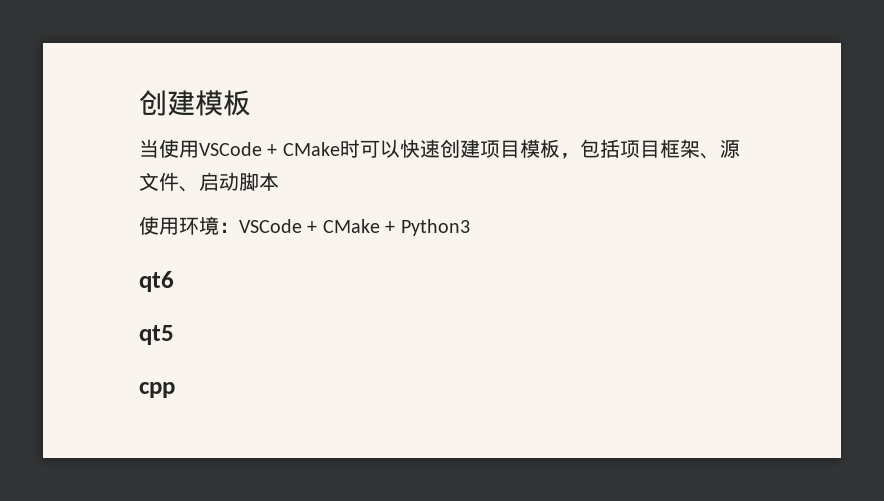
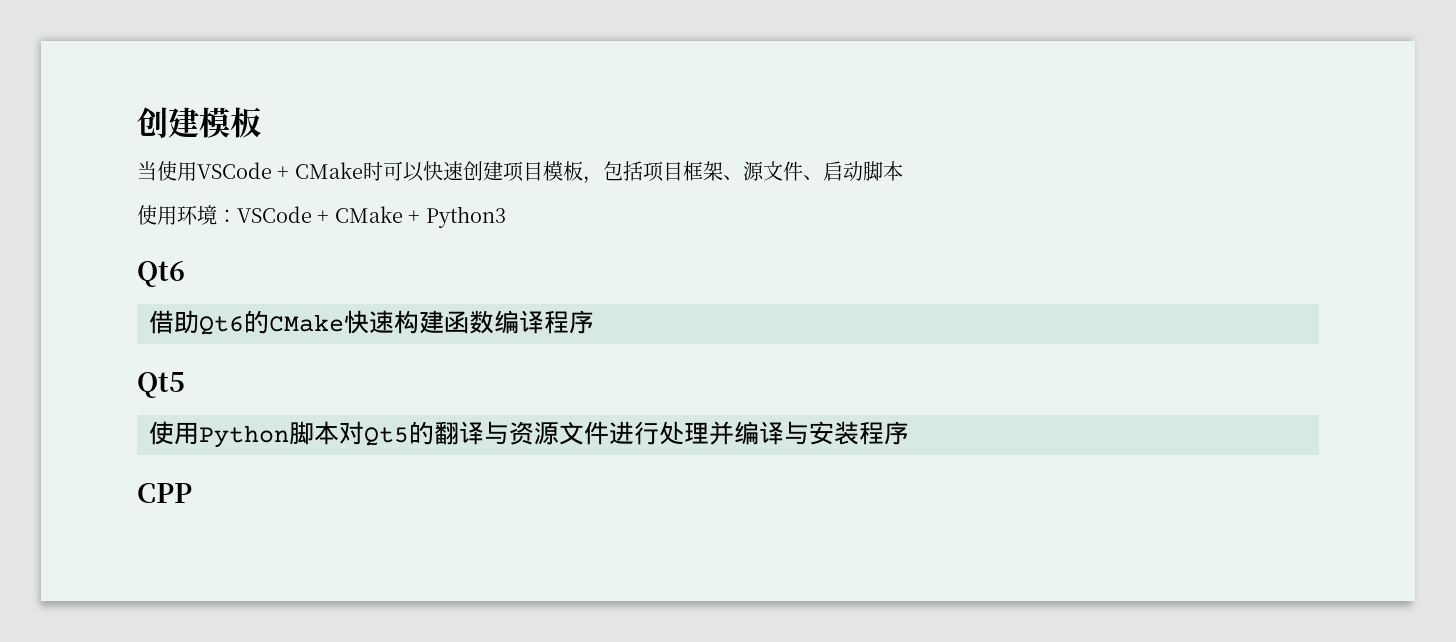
  使用环境：VSCode + CMake + Python3
- qt6
- qt5
- cpp
+ Qt6
+ 借助Qt6的CMake快速构建函数编译程序
+ Qt5
+ 使用Python脚本对Qt5的翻译与资源文件进行处理并编译与安装程序
+ CPP

